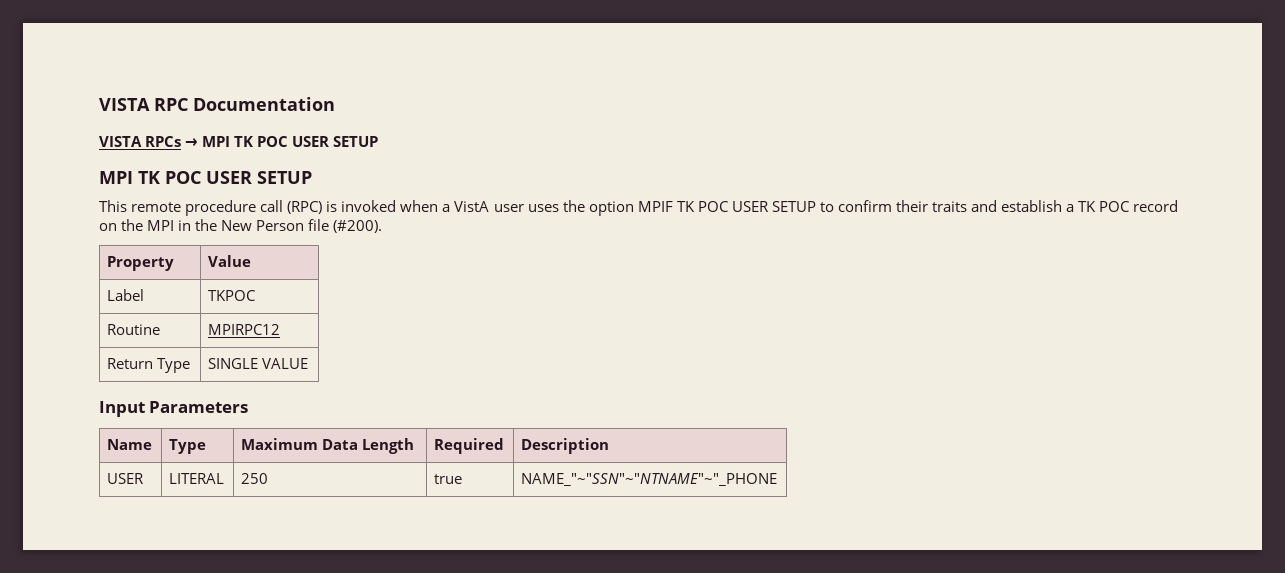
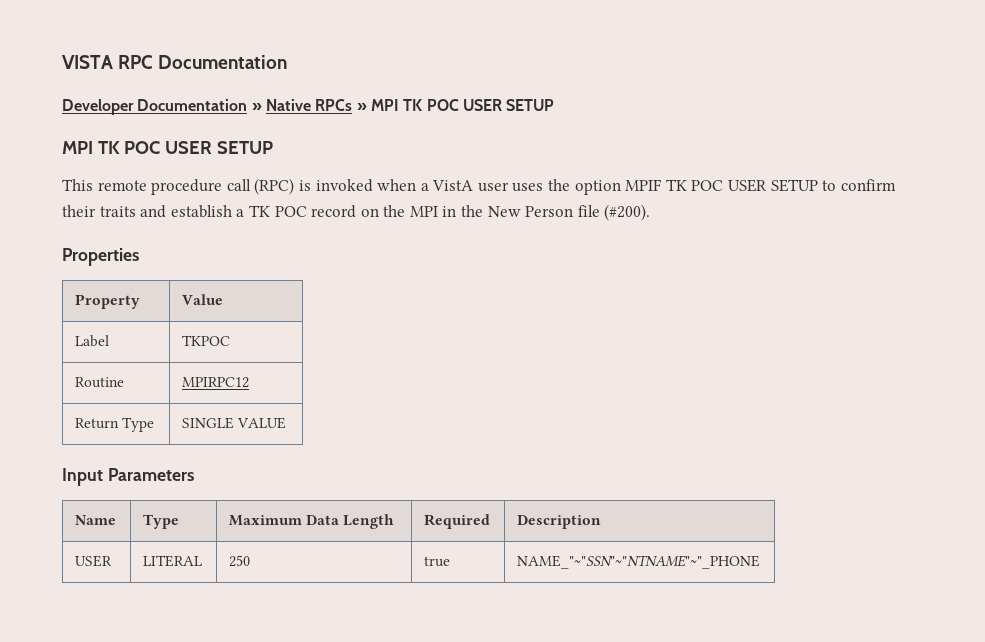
- VISTA RPCs → MPI TK POC USER SETUP
+ Developer Documentation » Native RPCs » MPI TK POC USER SETUP
+ Properties

